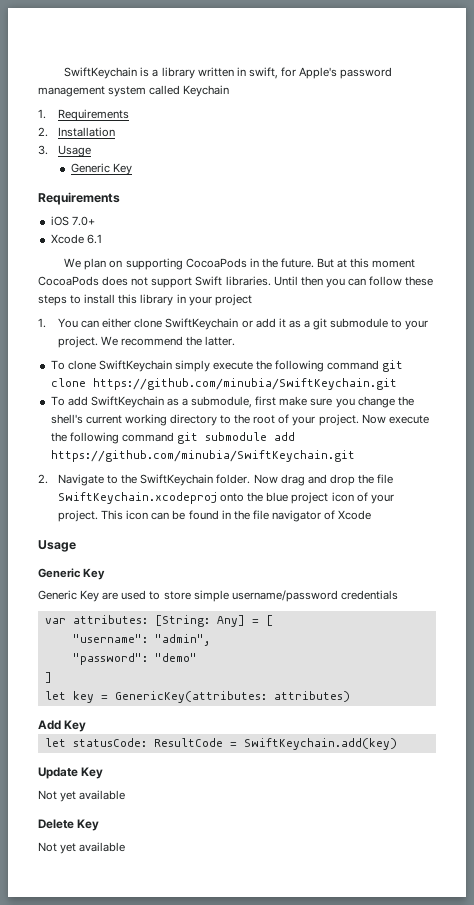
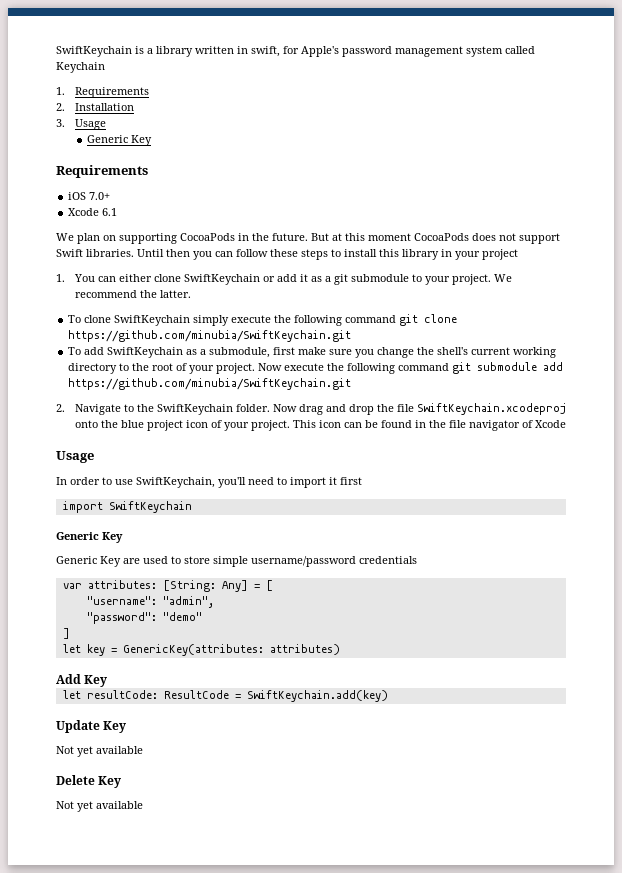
+ In order to use SwiftKeychain, you'll need to import it first
+ import SwiftKeychain
- let statusCode: ResultCode = SwiftKeychain.add(key)
+ let resultCode: ResultCode = SwiftKeychain.add(key)

